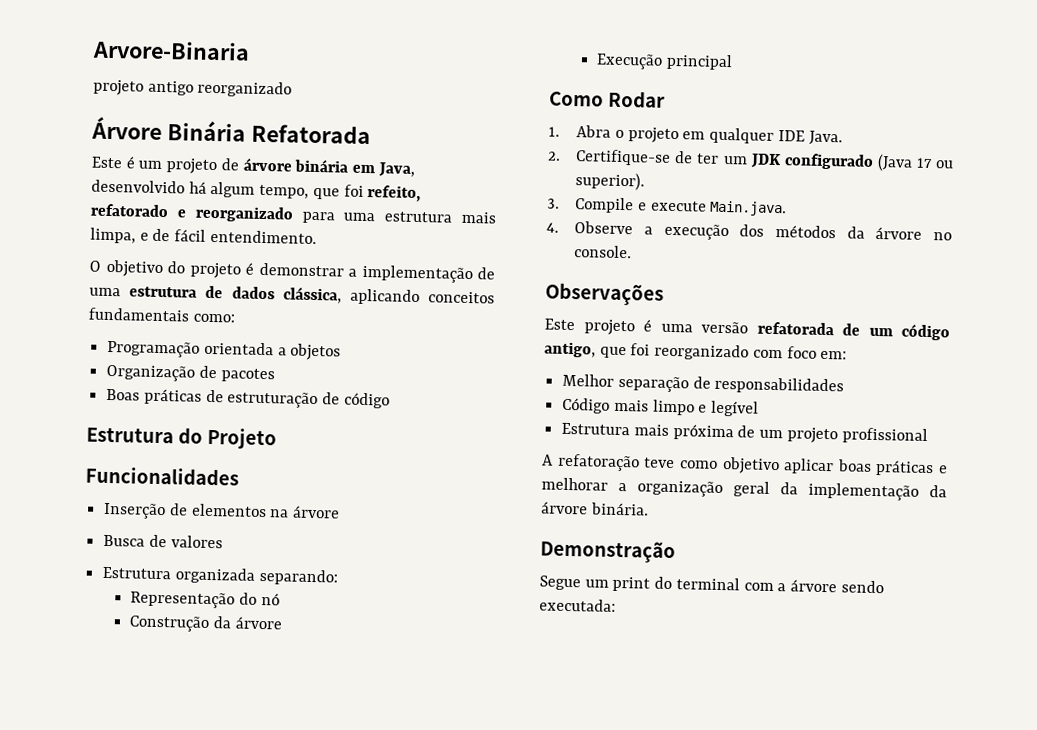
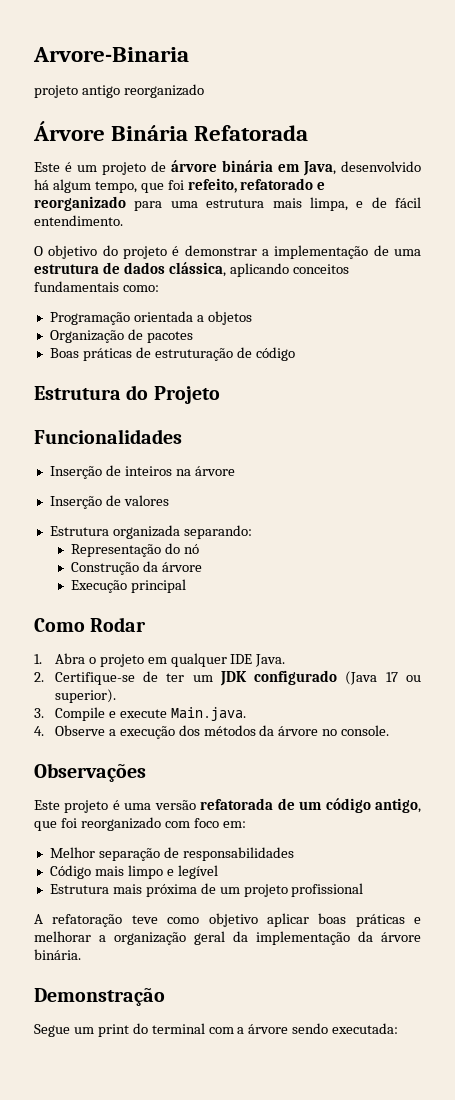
- Inserção de elementos na árvore
+ Inserção de inteiros na árvore
- Busca de valores
+ Inserção de valores

